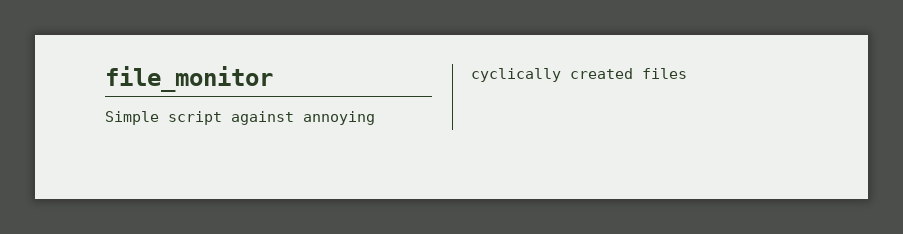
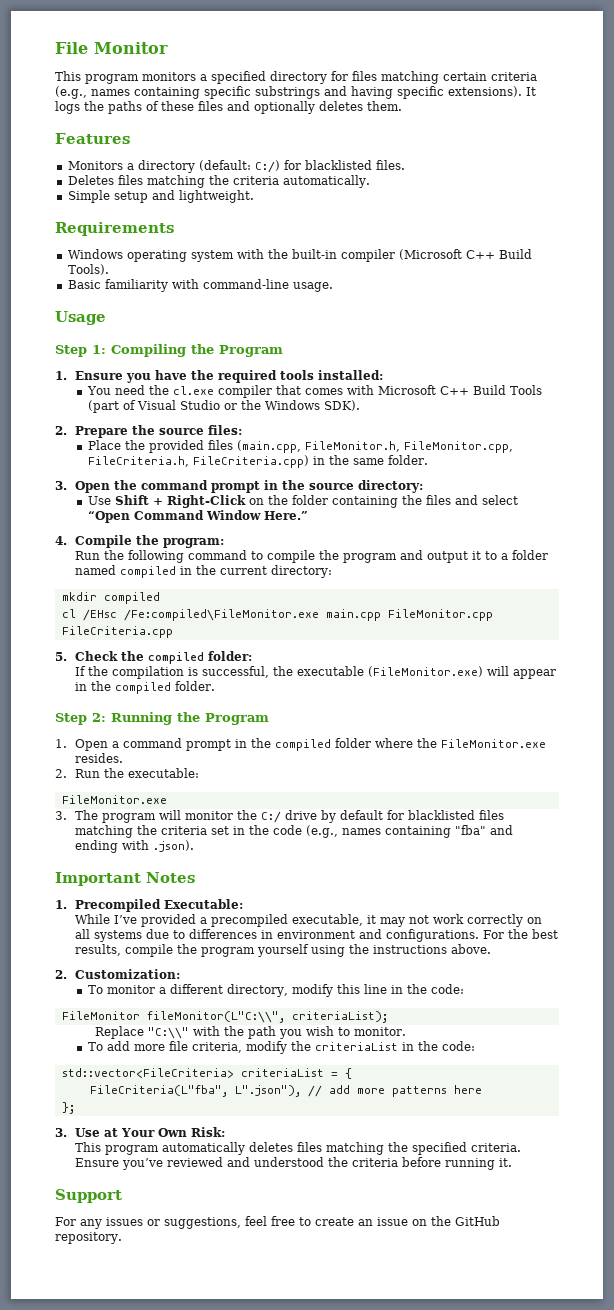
- file_monitor
- Simple script against annoying cyclically created files
+ File Monitor
+ This program monitors a specified directory for files matching certain criteria (e.g., names containing specific substrings and having specific extensions). It logs the paths of these files and optionally deletes them.
+ Features
+ Monitors a directory (default: C:/) for blacklisted files.
+ Deletes files matching the criteria automatically.
+ Simple setup and lightweight.
+ Requirements
+ Windows operating system with the built-in compiler (Microsoft C++ Build Tools).
+ Basic familiarity with command-line usage.
+ Usage
+ Step 1: Compiling the Program
+ 1. Ensure you have the required tools installed:
+ You need the cl.exe compiler that comes with Microsoft C++ Build Tools (part of Visual Studio or the Windows SDK).
+ 2. Prepare the source files:
+ Place the provided files (main.cpp, FileMonitor.h, FileMonitor.cpp, FileCriteria.h, FileCriteria.cpp) in the same folder.
+ 3. Open the command prompt in the source directory:
+ Use Shift + Right-Click on the folder containing the files and select “Open Command Window Here.”
+ 4. Compile the program:
+ Run the following command to compile the program and output it to a folder named compiled in the current directory:
+ mkdir compiled
+ cl /EHsc /Fe:compiled\FileMonitor.exe main.cpp FileMonitor.cpp FileCriteria.cpp
+ 5. Check the compiled folder:
+ If the compilation is successful, the executable (FileMonitor.exe) will appear in the compiled folder.
+ Step 2: Running the Program
+ 1. Open a command prompt in the compiled folder where the FileMonitor.exe resides.
+ 2. Run the executable:
+ FileMonitor.exe
+ 3. The program will monitor the C:/ drive by default for blacklisted files matching the criteria set in the code (e.g., names containing "fba" and ending with .json).
+ Important Notes
+ 1. Precompiled Executable:
+ While I’ve provided a precompiled executable, it may not work correctly on all systems due to differences in environment and configurations. For the best results, compile the program yourself using the instructions above.
+ 2. Customization:
+ To monitor a different directory, modify this line in the code:
+ FileMonitor fileMonitor(L"C:\\", criteriaList);
+ Replace "C:\\" with the path you wish to monitor.
+ To add more file criteria, modify the criteriaList in the code:
+ std::vector<FileCriteria> criteriaList = {
+ FileCriteria(L"fba", L".json"), // add more patterns here
+ };
+ 3. Use at Your Own Risk:
+ This program automatically deletes files matching the specified criteria. Ensure you’ve reviewed and understood the criteria before running it.
+ Support
+ For any issues or suggestions, feel free to create an issue on the GitHub repository.

